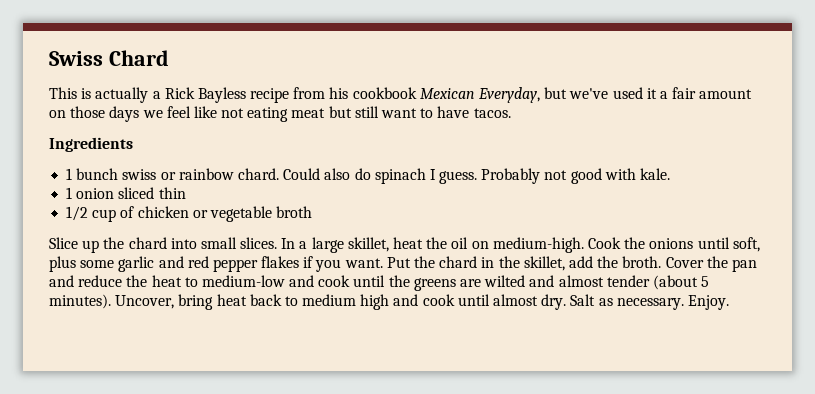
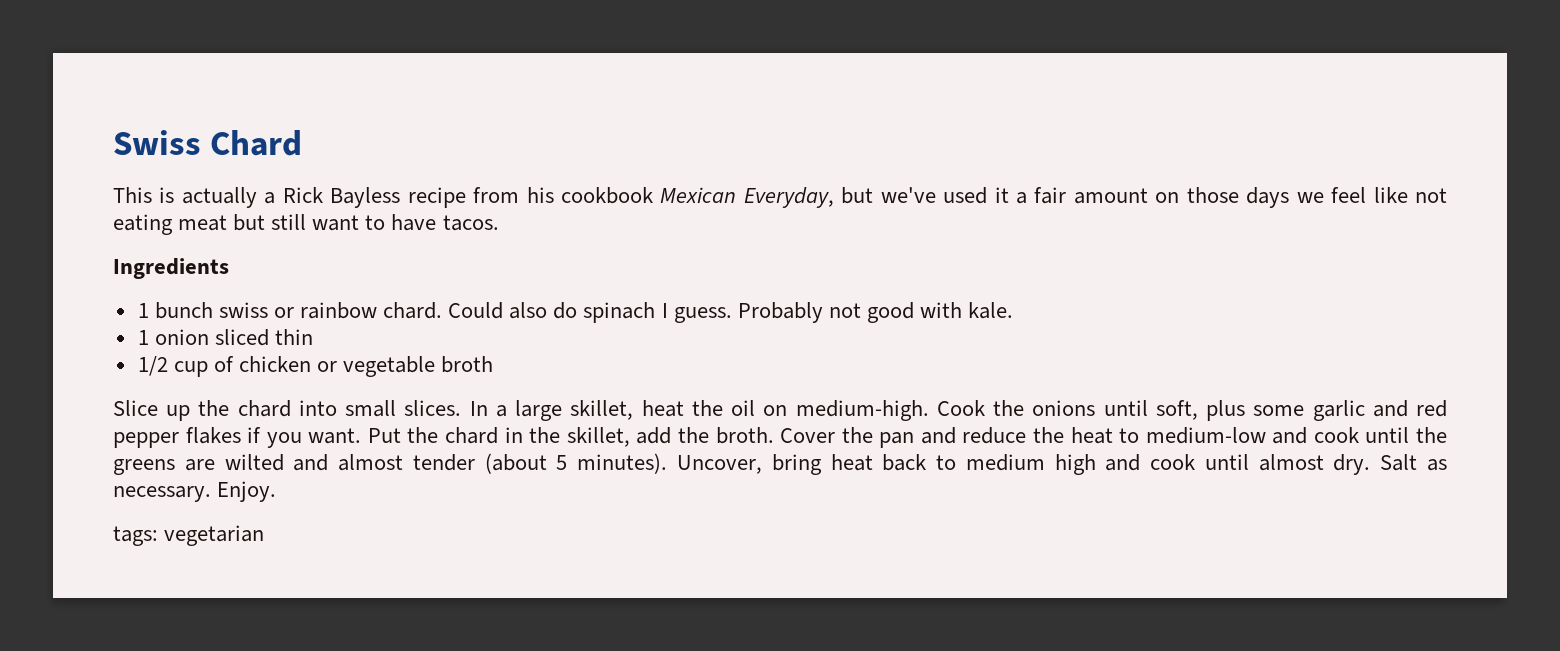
+ tags: vegetarian

